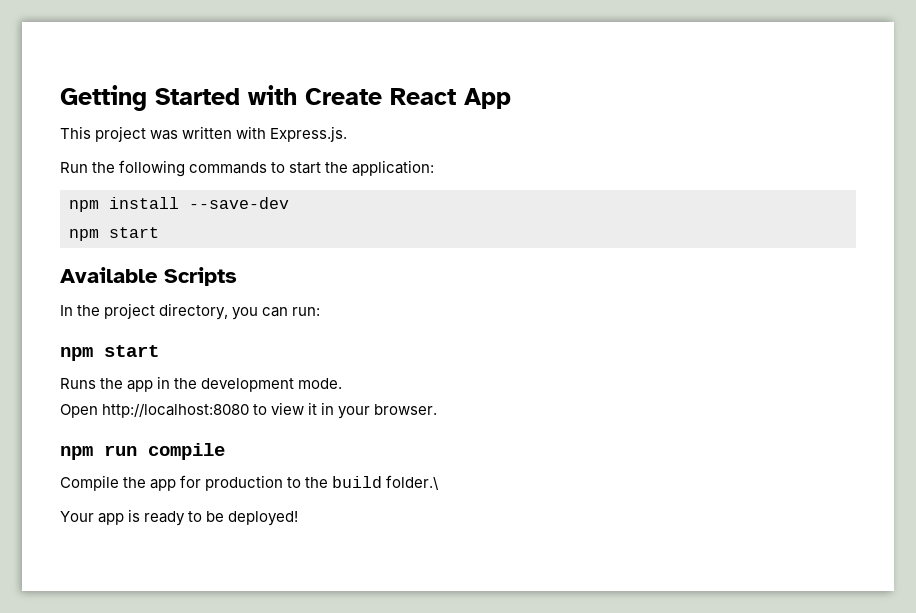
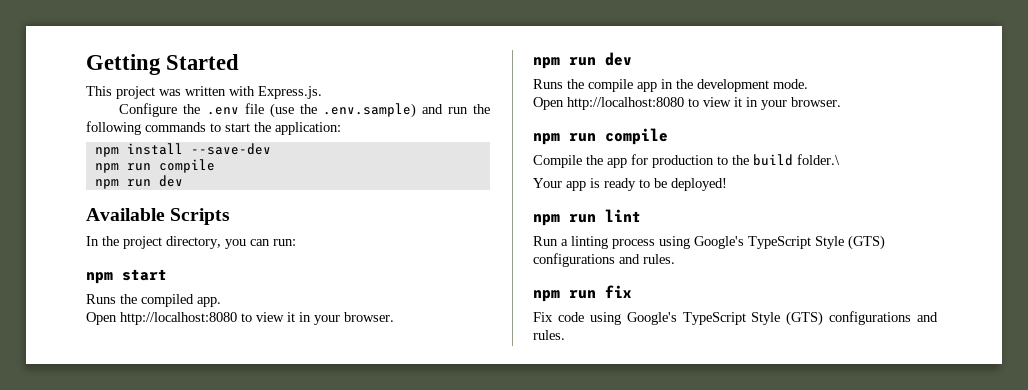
- Getting Started with Create React App
+ Getting Started
- Run the following commands to start the application:
+ Configure the .env file (use the .env.sample) and run the following commands to start the application:
  npm install --save-dev
- npm start
+ npm run compile
+ npm run dev
- Runs the app in the development mode.
+ Runs the compiled app.
+ Open http://localhost:8080 to view it in your browser.
+ npm run dev
+ Runs the compile app in the development mode.
+ npm run lint
+ Run a linting process using Google's TypeScript Style (GTS) configurations and rules.
+ npm run fix
+ Fix code using Google's TypeScript Style (GTS) configurations and rules.

